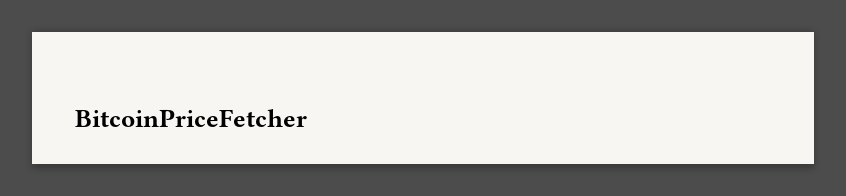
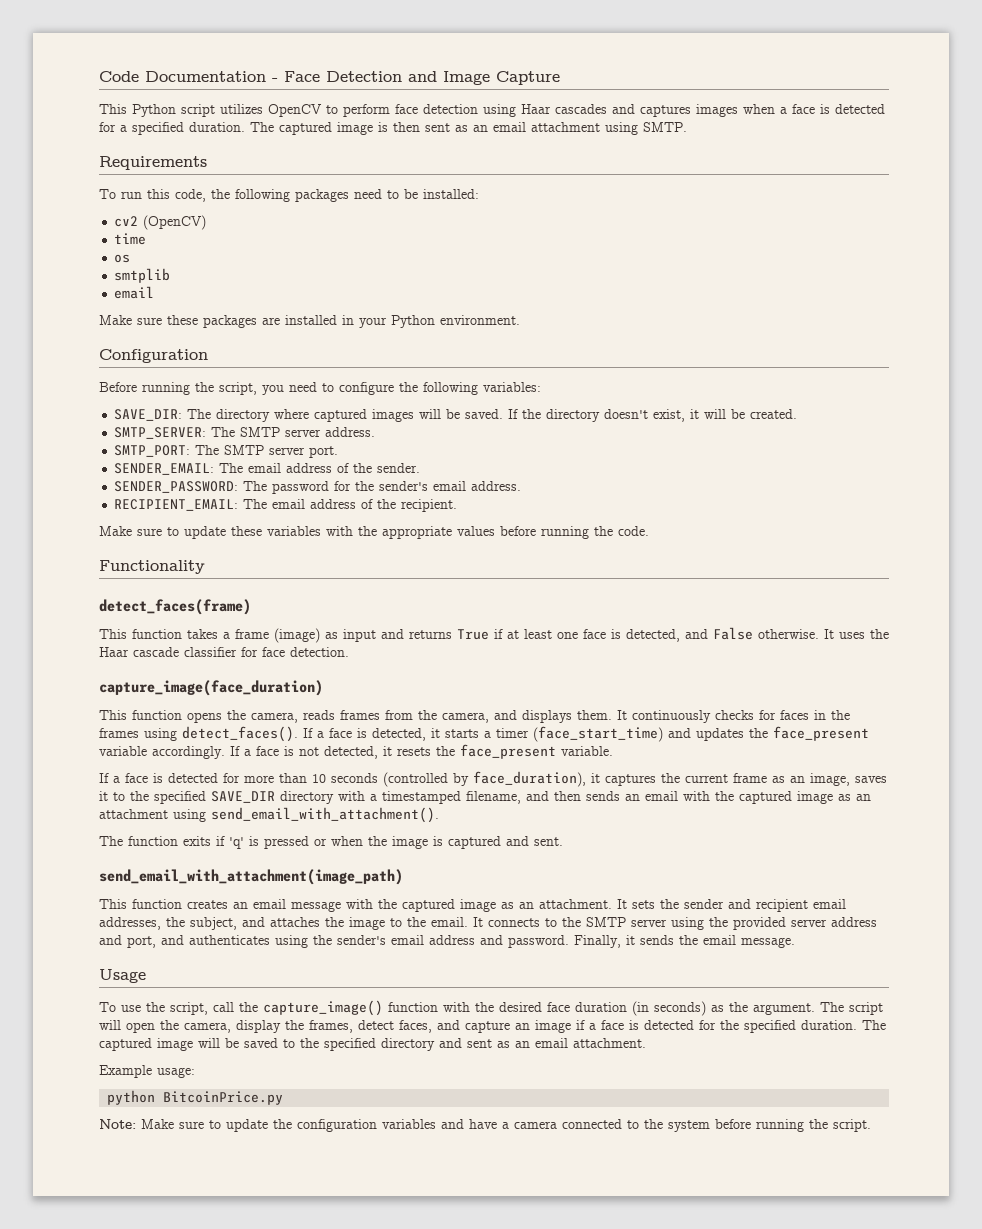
- BitcoinPriceFetcher
+ Code Documentation - Face Detection and Image Capture
+ This Python script utilizes OpenCV to perform face detection using Haar cascades and captures images when a face is detected for a specified duration. The captured image is then sent as an email attachment using SMTP.
+ Requirements
+ To run this code, the following packages need to be installed:
+ cv2 (OpenCV)
+ time
+ os
+ smtplib
+ email
+ Make sure these packages are installed in your Python environment.
+ Configuration
+ Before running the script, you need to configure the following variables:
+ SAVE_DIR: The directory where captured images will be saved. If the directory doesn't exist, it will be created.
+ SMTP_SERVER: The SMTP server address.
+ SMTP_PORT: The SMTP server port.
+ SENDER_EMAIL: The email address of the sender.
+ SENDER_PASSWORD: The password for the sender's email address.
+ RECIPIENT_EMAIL: The email address of the recipient.
+ Make sure to update these variables with the appropriate values before running the code.
+ Functionality
+ detect_faces(frame)
+ This function takes a frame (image) as input and returns True if at least one face is detected, and False otherwise. It uses the Haar cascade classifier for face detection.
+ capture_image(face_duration)
+ This function opens the camera, reads frames from the camera, and displays them. It continuously checks for faces in the frames using detect_faces(). If a face is detected, it starts a timer (face_start_time) and updates the face_present variable accordingly. If a face is not detected, it resets the face_present variable.
+ If a face is detected for more than 10 seconds (controlled by face_duration), it captures the current frame as an image, saves it to the specified SAVE_DIR directory with a timestamped filename, and then sends an email with the captured image as an attachment using send_email_with_attachment().
+ The function exits if 'q' is pressed or when the image is captured and sent.
+ send_email_with_attachment(image_path)
+ This function creates an email message with the captured image as an attachment. It sets the sender and recipient email addresses, the subject, and attaches the image to the email. It connects to the SMTP server using the provided server address and port, and authenticates using the sender's email address and password. Finally, it sends the email message.
+ Usage
+ To use the script, call the capture_image() function with the desired face duration (in seconds) as the argument. The script will open the camera, display the frames, detect faces, and capture an image if a face is detected for the specified duration. The captured image will be saved to the specified directory and sent as an email attachment.
+ Example usage:
+ python BitcoinPrice.py
+ Note: Make sure to update the configuration variables and have a camera connected to the system before running the script.

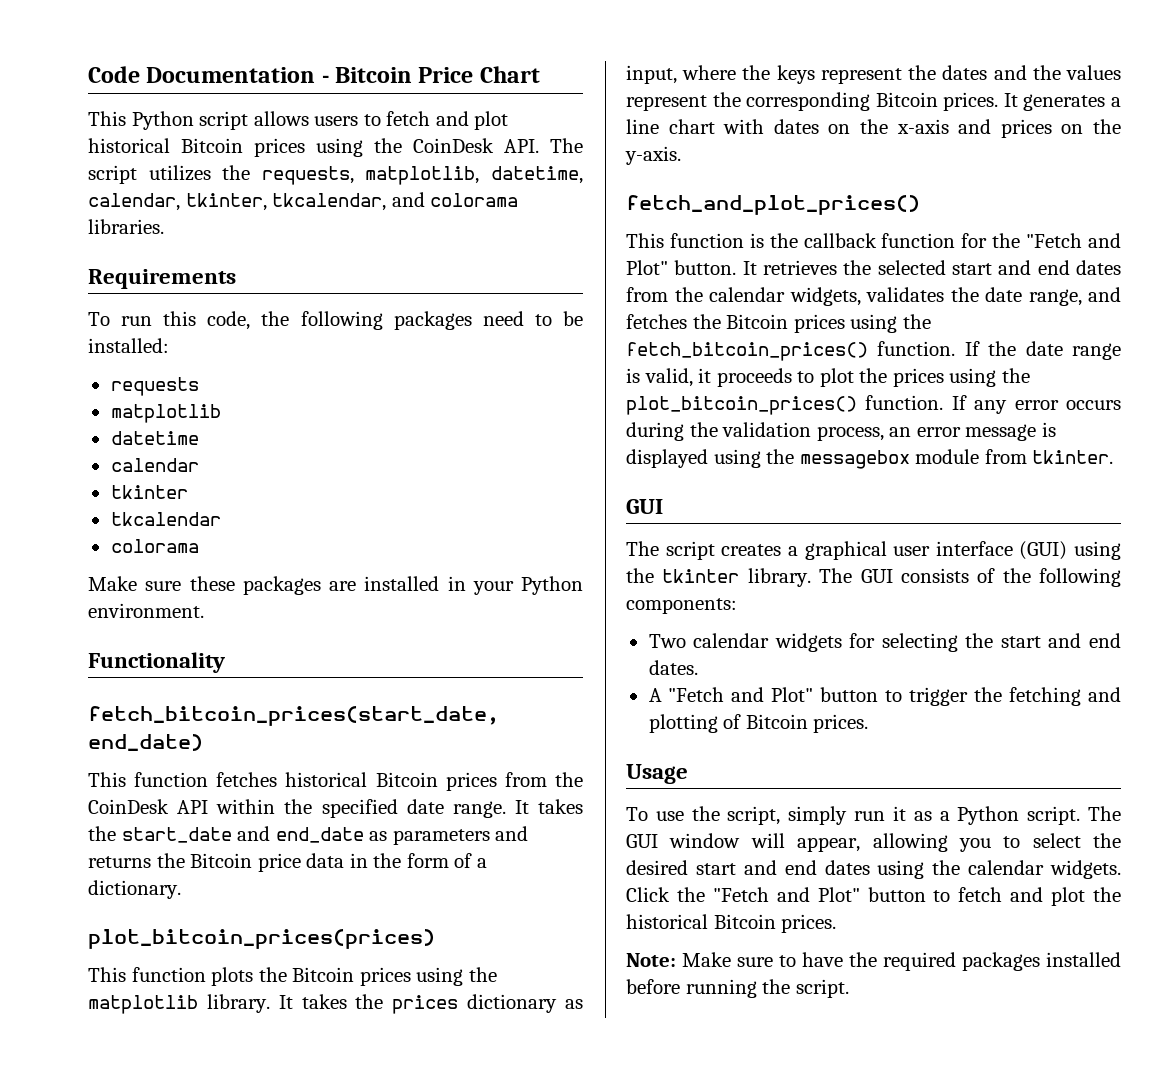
- Code Documentation - Face Detection and Image Capture
- This Python script utilizes OpenCV to perform face detection using Haar cascades and captures images when a face is detected for a specified duration. The captured image is then sent as an email attachment using SMTP.
+ Code Documentation - Bitcoin Price Chart
+ This Python script allows users to fetch and plot historical Bitcoin prices using the CoinDesk API. The script utilizes the requests, matplotlib, datetime, calendar, tkinter, tkcalendar, and colorama libraries.
- cv2 (OpenCV)
- time
- os
- smtplib
- email
+ requests
+ matplotlib
+ datetime
+ calendar
+ tkinter
+ tkcalendar
+ colorama
- Configuration
- Before running the script, you need to configure the following variables:
- SAVE_DIR: The directory where captured images will be saved. If the directory doesn't exist, it will be created.
- SMTP_SERVER: The SMTP server address.
- SMTP_PORT: The SMTP server port.
- SENDER_EMAIL: The email address of the sender.
- SENDER_PASSWORD: The password for the sender's email address.
- RECIPIENT_EMAIL: The email address of the recipient.
- Make sure to update these variables with the appropriate values before running the code.
- detect_faces(frame)
- This function takes a frame (image) as input and returns True if at least one face is detected, and False otherwise. It uses the Haar cascade classifier for face detection.
- capture_image(face_duration)
- This function opens the camera, reads frames from the camera, and displays them. It continuously checks for faces in the frames using detect_faces(). If a face is detected, it starts a timer (face_start_time) and updates the face_present variable accordingly. If a face is not detected, it resets the face_present variable.
- If a face is detected for more than 10 seconds (controlled by face_duration), it captures the current frame as an image, saves it to the specified SAVE_DIR directory with a timestamped filename, and then sends an email with the captured image as an attachment using send_email_with_attachment().
- The function exits if 'q' is pressed or when the image is captured and sent.
- send_email_with_attachment(image_path)
- This function creates an email message with the captured image as an attachment. It sets the sender and recipient email addresses, the subject, and attaches the image to the email. It connects to the SMTP server using the provided server address and port, and authenticates using the sender's email address and password. Finally, it sends the email message.
+ fetch_bitcoin_prices(start_date, end_date)
+ This function fetches historical Bitcoin prices from the CoinDesk API within the specified date range. It takes the start_date and end_date as parameters and returns the Bitcoin price data in the form of a dictionary.
+ plot_bitcoin_prices(prices)
+ This function plots the Bitcoin prices using the matplotlib library. It takes the prices dictionary as input, where the keys represent the dates and the values represent the corresponding Bitcoin prices. It generates a line chart with dates on the x-axis and prices on the y-axis.
+ fetch_and_plot_prices()
+ This function is the callback function for the "Fetch and Plot" button. It retrieves the selected start and end dates from the calendar widgets, validates the date range, and fetches the Bitcoin prices using the fetch_bitcoin_prices() function. If the date range is valid, it proceeds to plot the prices using the plot_bitcoin_prices() function. If any error occurs during the validation process, an error message is displayed using the messagebox module from tkinter.
+ GUI
+ The script creates a graphical user interface (GUI) using the tkinter library. The GUI consists of the following components:
+ Two calendar widgets for selecting the start and end dates.
+ A "Fetch and Plot" button to trigger the fetching and plotting of Bitcoin prices.
- To use the script, call the capture_image() function with the desired face duration (in seconds) as the argument. The script will open the camera, display the frames, detect faces, and capture an image if a face is detected for the specified duration. The captured image will be saved to the specified directory and sent as an email attachment.
- Example usage:
- python BitcoinPrice.py
- Note: Make sure to update the configuration variables and have a camera connected to the system before running the script.
+ To use the script, simply run it as a Python script. The GUI window will appear, allowing you to select the desired start and end dates using the calendar widgets. Click the "Fetch and Plot" button to fetch and plot the historical Bitcoin prices.
+ Note: Make sure to have the required packages installed before running the script.

